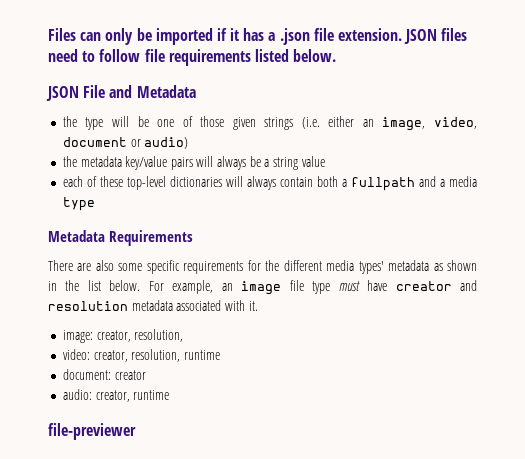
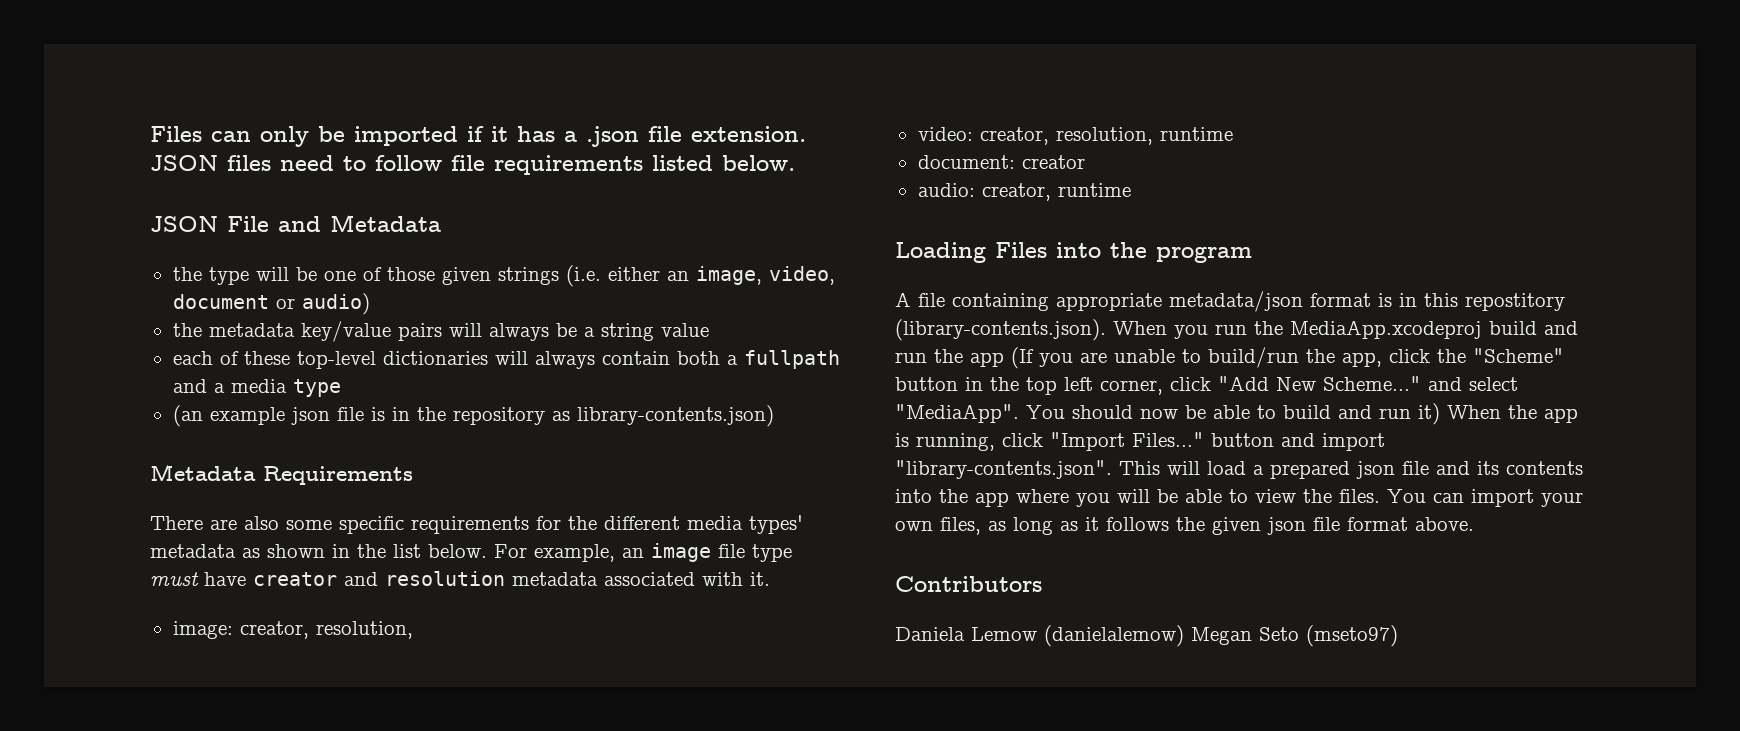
+ (an example json file is in the repository as library-contents.json)
- file-previewer
+ Loading Files into the program
+ A file containing appropriate metadata/json format is in this repostitory (library-contents.json). When you run the MediaApp.xcodeproj build and run the app (If you are unable to build/run the app, click the "Scheme" button in the top left corner, click "Add New Scheme..." and select "MediaApp". You should now be able to build and run it) When the app is running, click "Import Files..." button and import "library-contents.json". This will load a prepared json file and its contents into the app where you will be able to view the files. You can import your own files, as long as it follows the given json file format above.
+ Contributors
+ Daniela Lemow (danielalemow) Megan Seto (mseto97)

